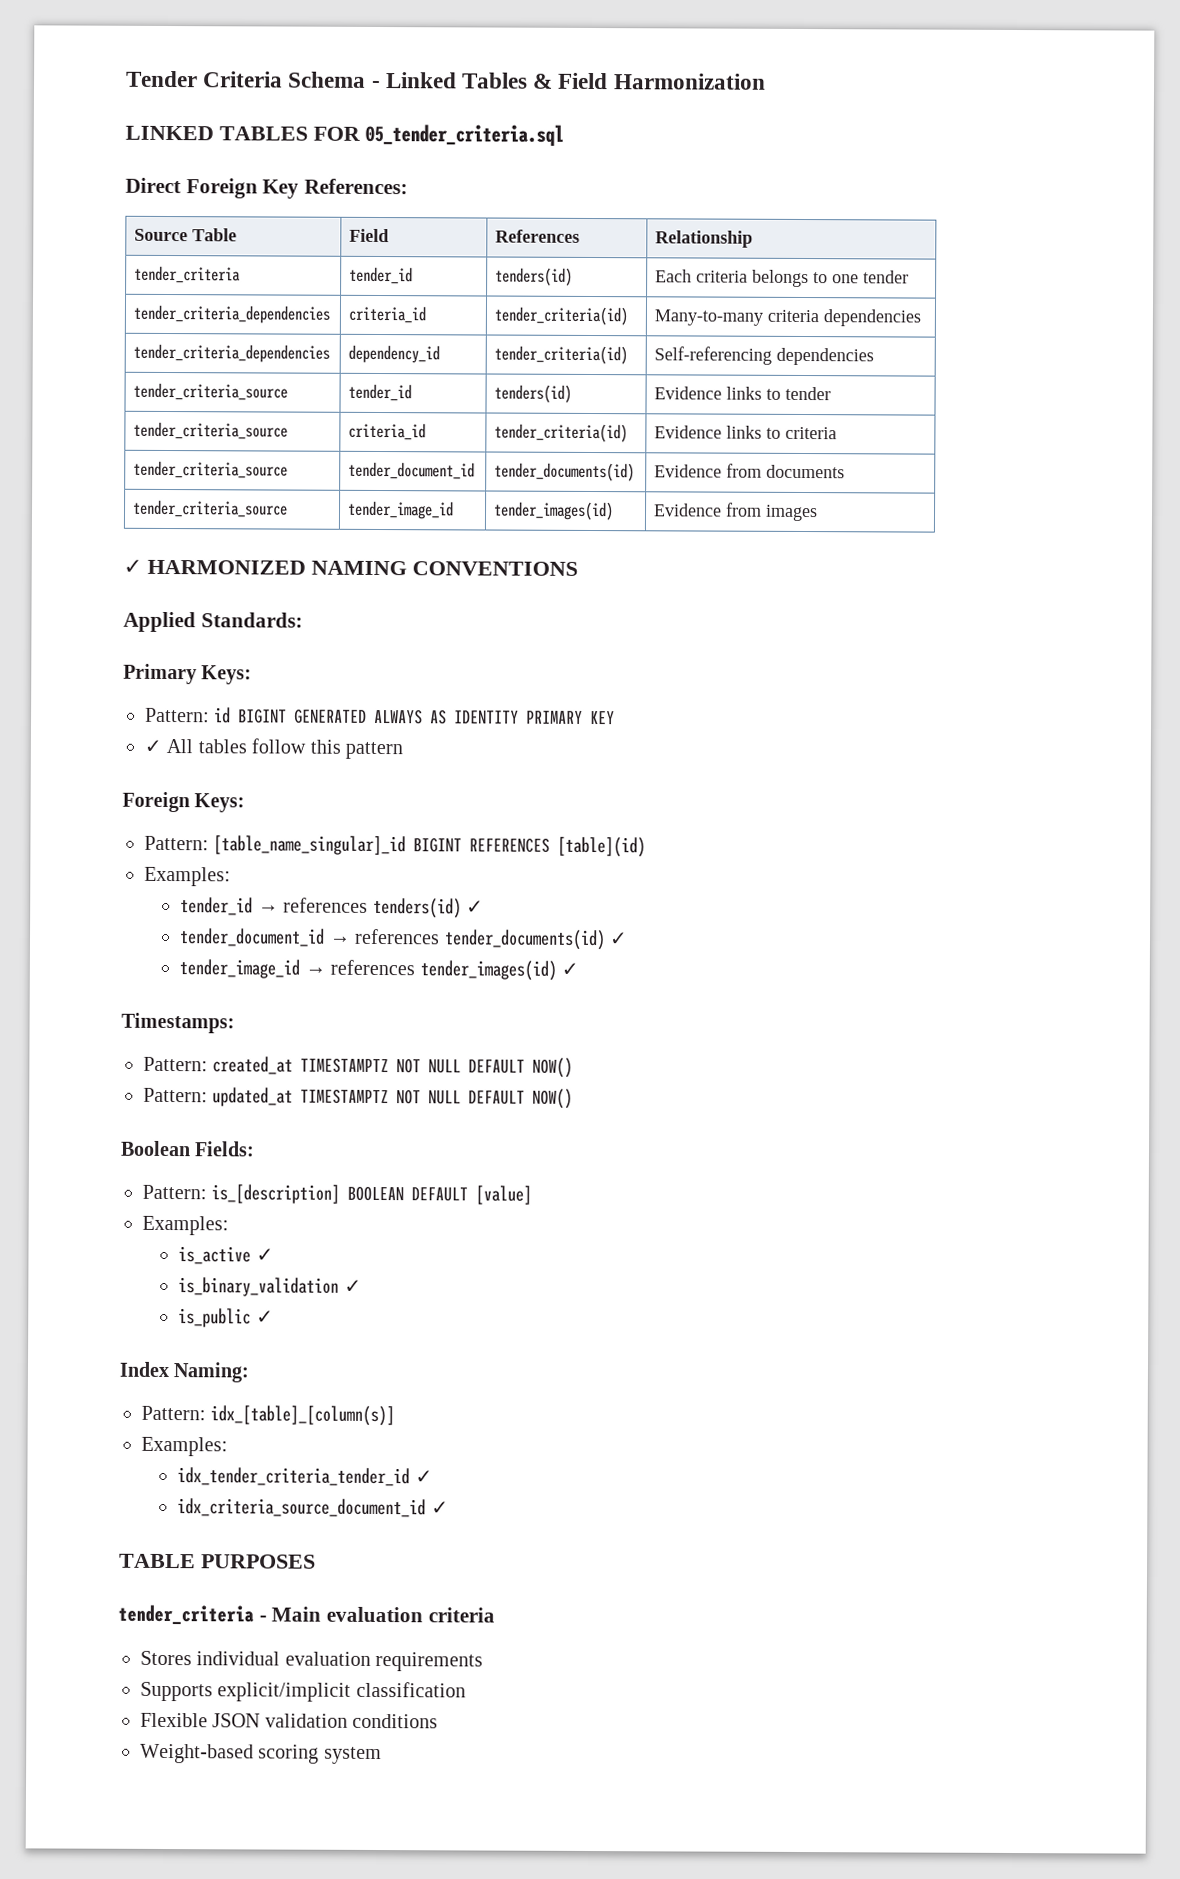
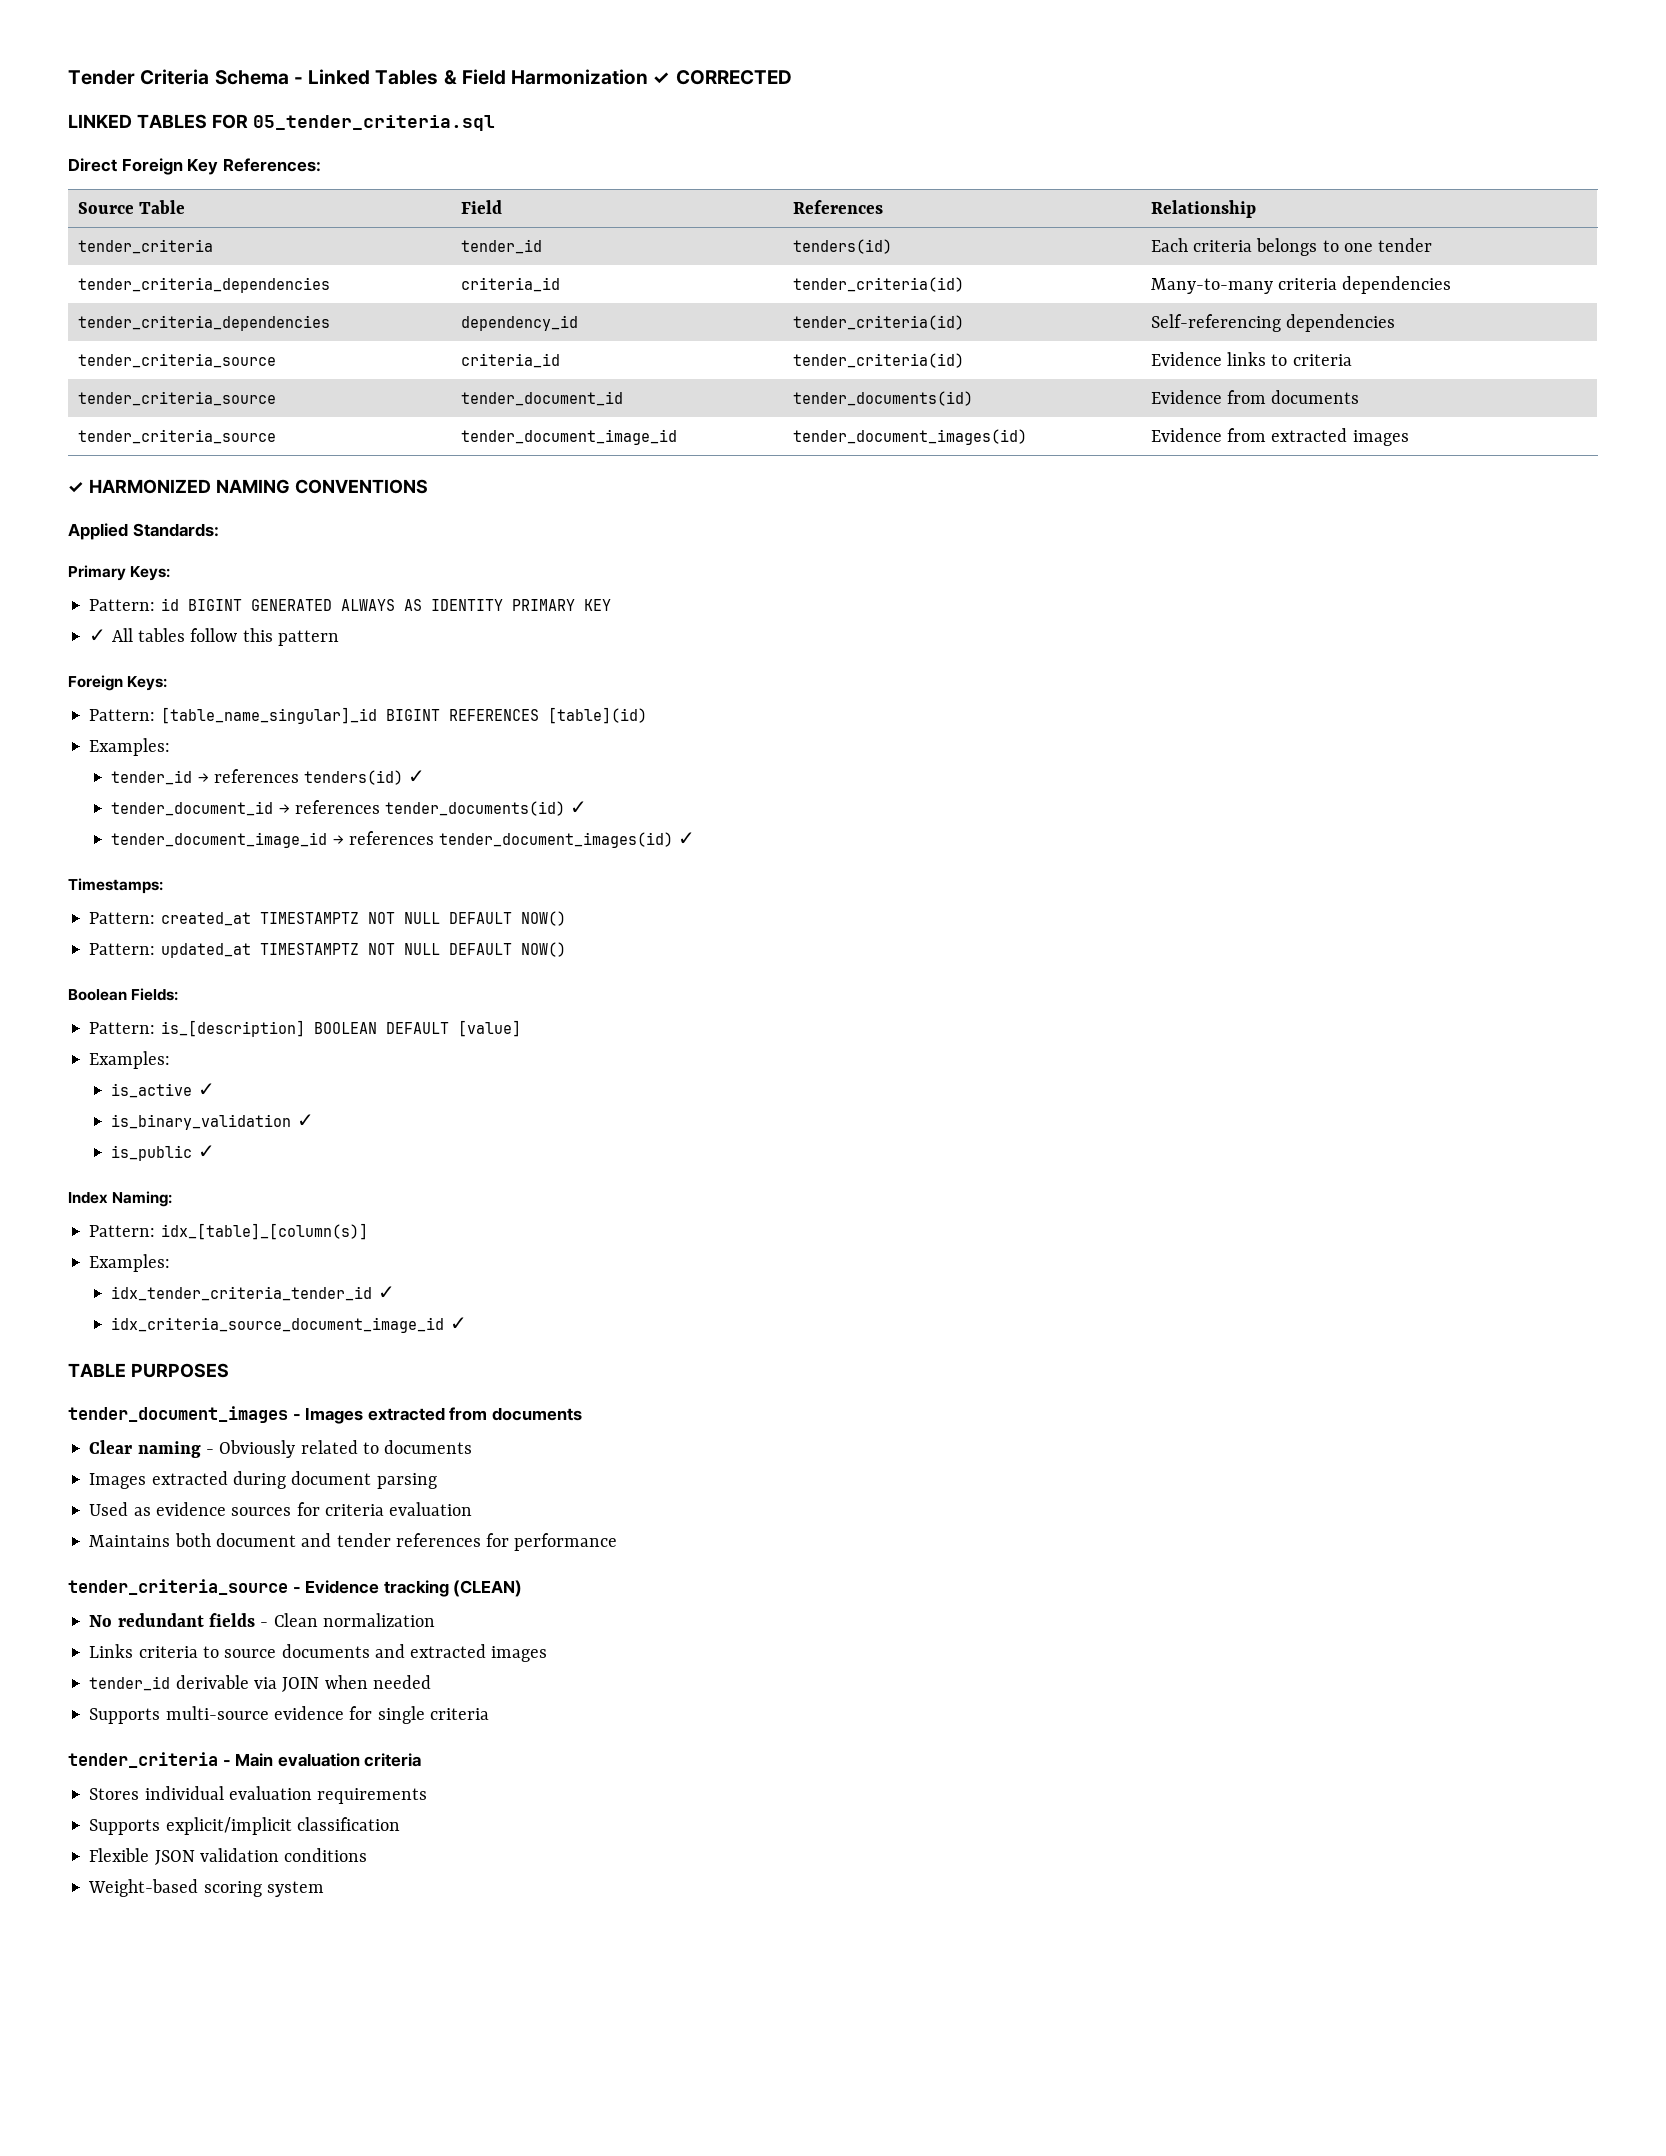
- Tender Criteria Schema - Linked Tables & Field Harmonization
+ Tender Criteria Schema - Linked Tables & Field Harmonization ✓ CORRECTED
- tender_criteria_source | tender_id | tenders(id) | Evidence links to tender
- tender_criteria_source | tender_image_id | tender_images(id) | Evidence from images
+ tender_criteria_source | tender_document_image_id | tender_document_images(id) | Evidence from extracted images
- tender_image_id → references tender_images(id) ✓
+ tender_document_image_id → references tender_document_images(id) ✓
- idx_criteria_source_document_id ✓
+ idx_criteria_source_document_image_id ✓
+ tender_document_images - Images extracted from documents
+ Clear naming - Obviously related to documents
+ Images extracted during document parsing
+ Used as evidence sources for criteria evaluation
+ Maintains both document and tender references for performance
+ tender_criteria_source - Evidence tracking (CLEAN)
+ No redundant fields - Clean normalization
+ Links criteria to source documents and extracted images
+ tender_id derivable via JOIN when needed
+ Supports multi-source evidence for single criteria

